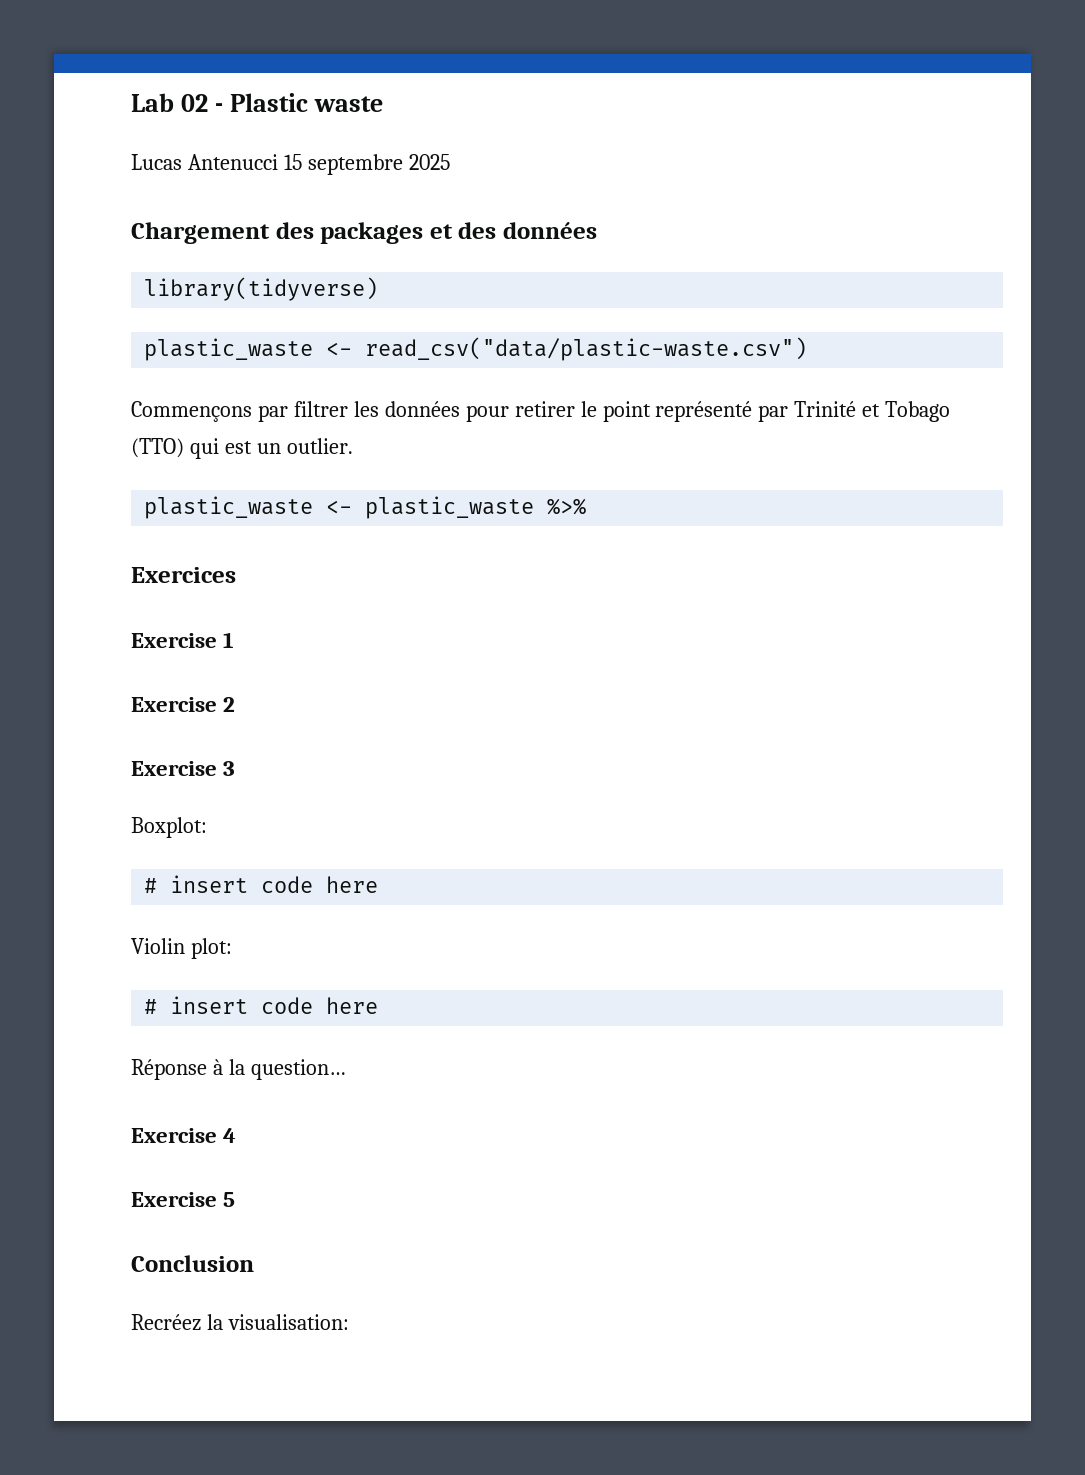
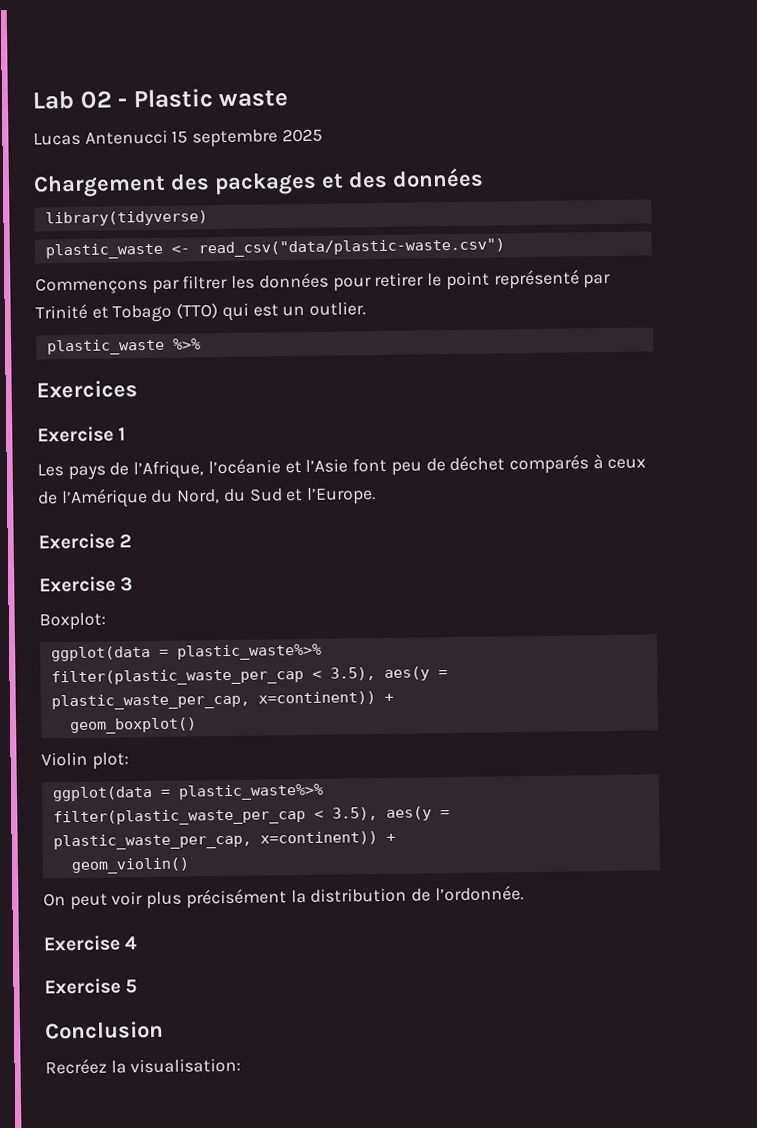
- plastic_waste <- plastic_waste %>%
+ plastic_waste %>%
+ Les pays de l’Afrique, l’océanie et l’Asie font peu de déchet comparés à ceux de l’Amérique du Nord, du Sud et l’Europe.
  Boxplot:
- # insert code here
+ ggplot(data = plastic_waste%>%
+ filter(plastic_waste_per_cap < 3.5), aes(y = plastic_waste_per_cap, x=continent)) +
+ geom_boxplot()
  Violin plot:
- # insert code here
- Réponse à la question…
+ ggplot(data = plastic_waste%>%
+ filter(plastic_waste_per_cap < 3.5), aes(y = plastic_waste_per_cap, x=continent)) +
+ geom_violin()
+ On peut voir plus précisément la distribution de l’ordonnée.

